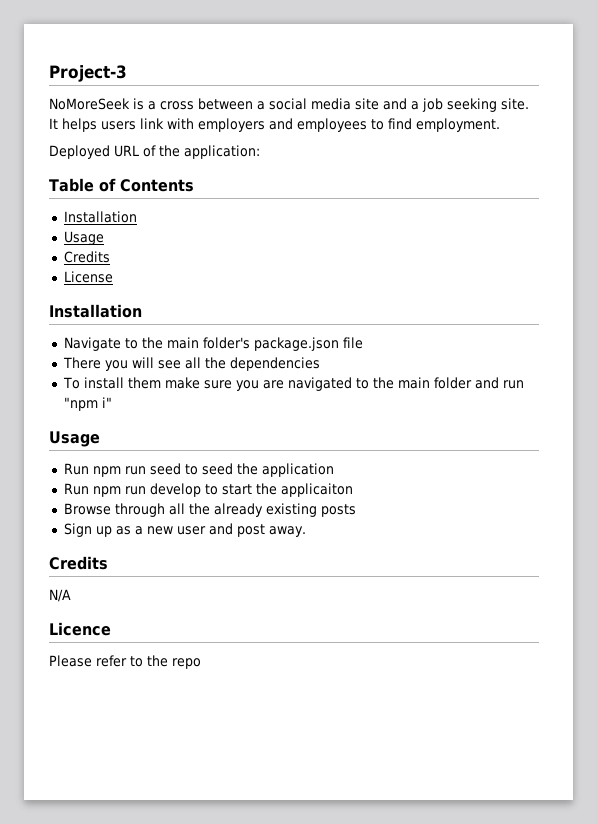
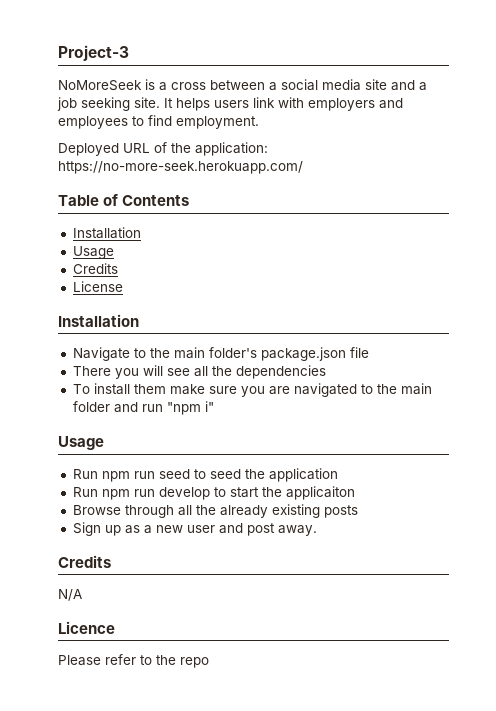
- Deployed URL of the application:
+ Deployed URL of the application: https://no-more-seek.herokuapp.com/

